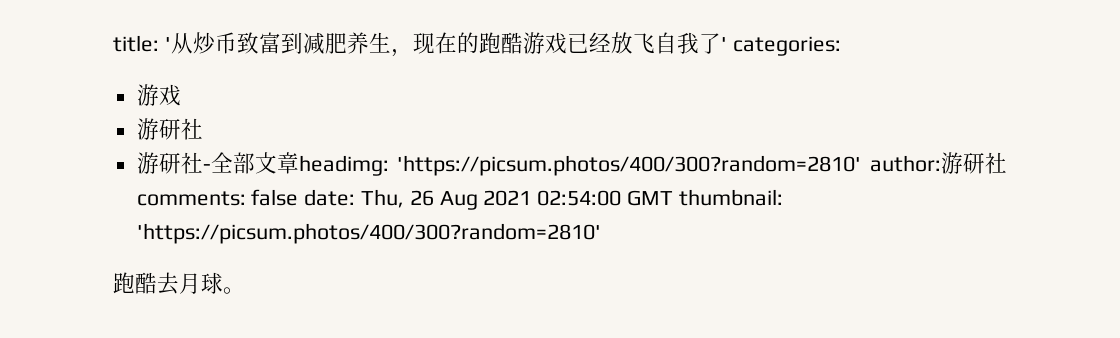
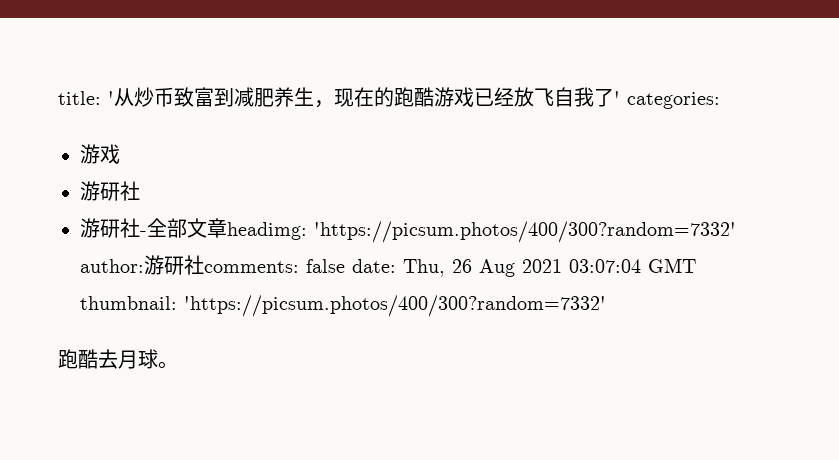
- 游研社-全部文章headimg: 'https://picsum.photos/400/300?random=2810' author:游研社comments: false date: Thu, 26 Aug 2021 02:54:00 GMT thumbnail: 'https://picsum.photos/400/300?random=2810'
+ 游研社-全部文章headimg: 'https://picsum.photos/400/300?random=7332' author:游研社comments: false date: Thu, 26 Aug 2021 03:07:04 GMT thumbnail: 'https://picsum.photos/400/300?random=7332'

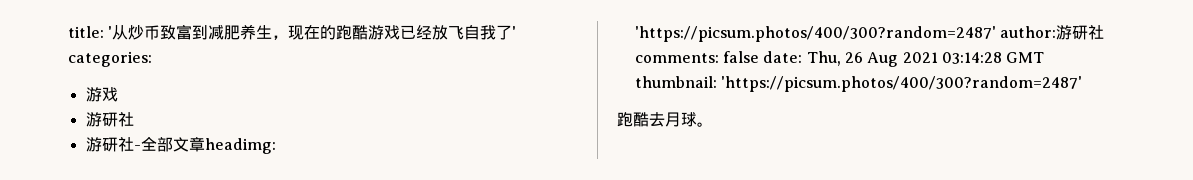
- 游研社-全部文章headimg: 'https://picsum.photos/400/300?random=7332' author:游研社comments: false date: Thu, 26 Aug 2021 03:07:04 GMT thumbnail: 'https://picsum.photos/400/300?random=7332'
+ 游研社-全部文章headimg: 'https://picsum.photos/400/300?random=2487' author:游研社comments: false date: Thu, 26 Aug 2021 03:14:28 GMT thumbnail: 'https://picsum.photos/400/300?random=2487'

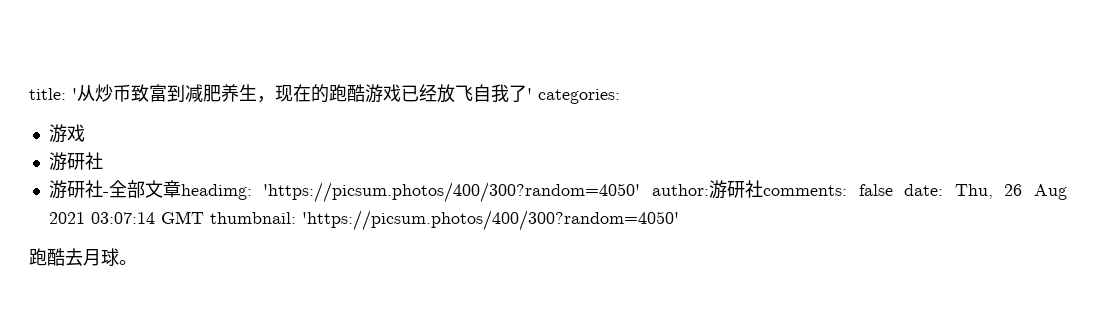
- 游研社-全部文章headimg: 'https://picsum.photos/400/300?random=2487' author:游研社comments: false date: Thu, 26 Aug 2021 03:14:28 GMT thumbnail: 'https://picsum.photos/400/300?random=2487'
+ 游研社-全部文章headimg: 'https://picsum.photos/400/300?random=4050' author:游研社comments: false date: Thu, 26 Aug 2021 03:07:14 GMT thumbnail: 'https://picsum.photos/400/300?random=4050'

